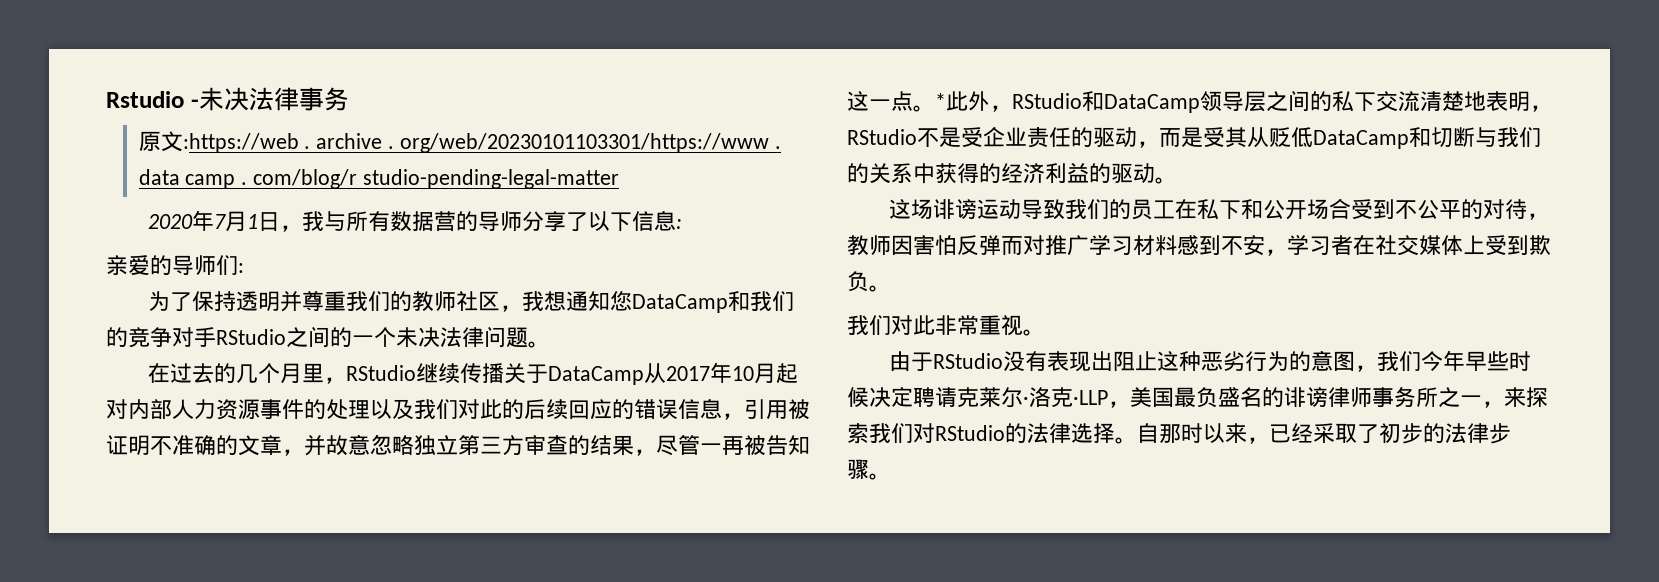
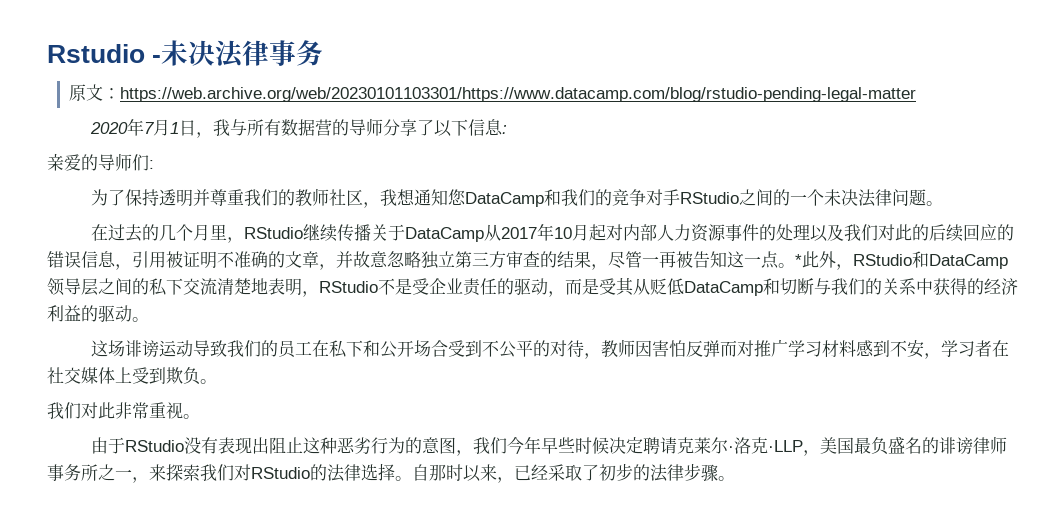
- 原文:https://web . archive . org/web/20230101103301/https://www . data camp . com/blog/r studio-pending-legal-matter
+ 原文：https://web.archive.org/web/20230101103301/https://www.datacamp.com/blog/rstudio-pending-legal-matter

